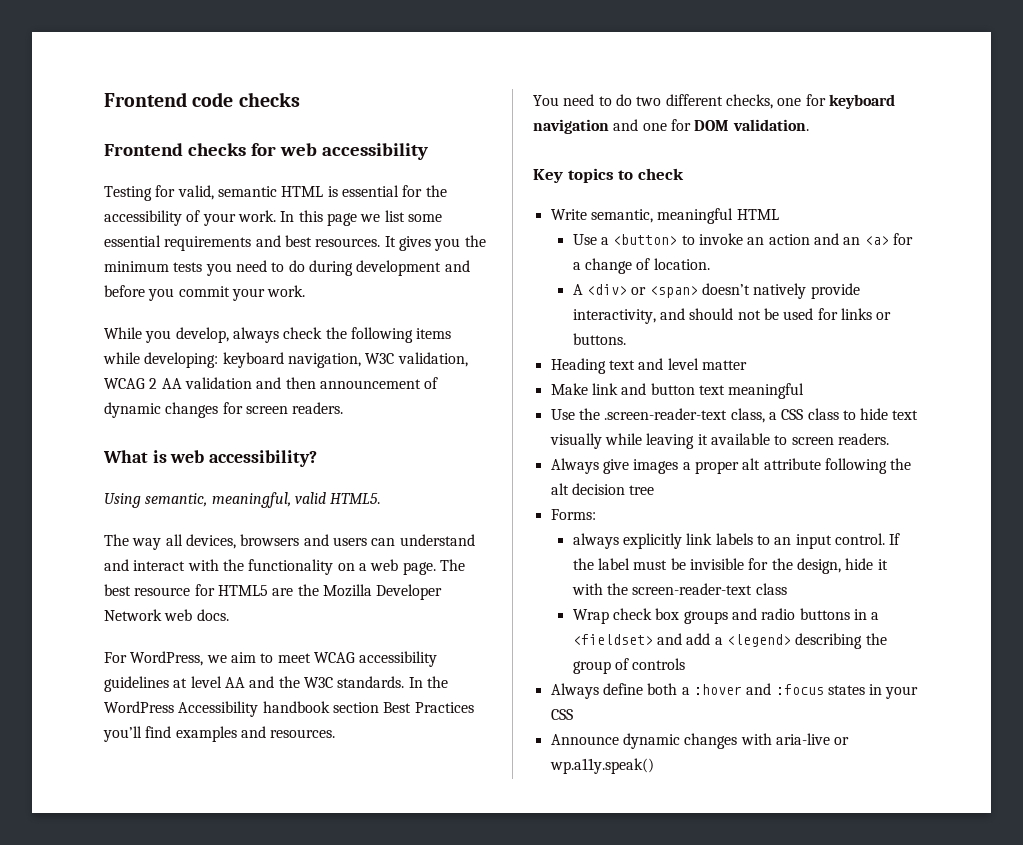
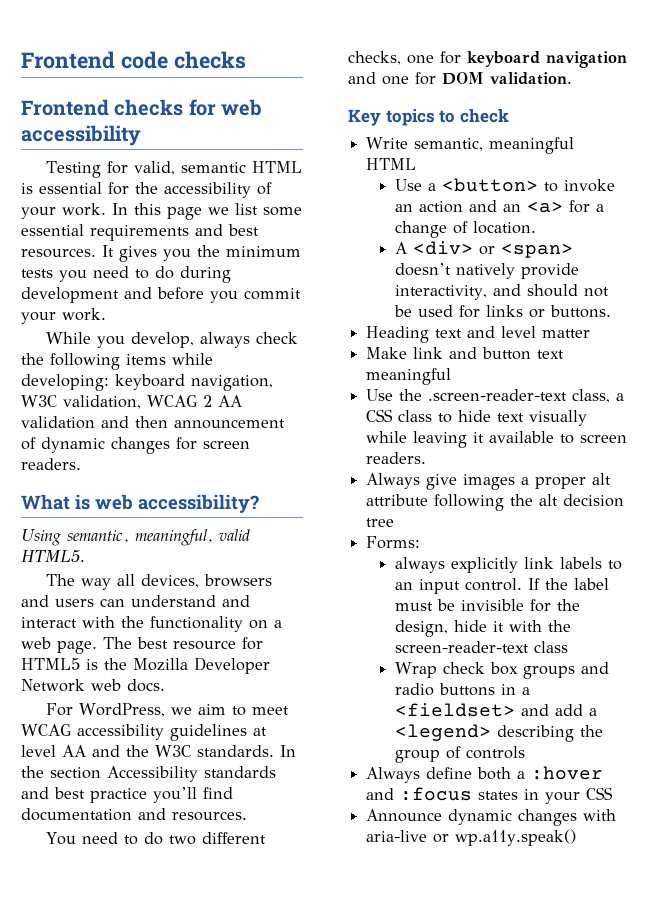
- The best resource for HTML5 are the Mozilla Developer Network web docs.
+ The best resource for HTML5 is the Mozilla Developer Network web docs.
- In the WordPress Accessibility handbook section Best Practices you’ll find examples and resources.
+ In the section Accessibility standards and best practice you’ll find documentation and resources.

